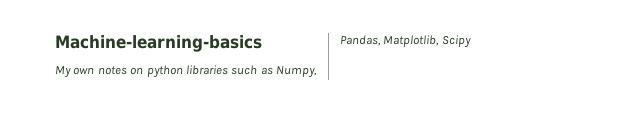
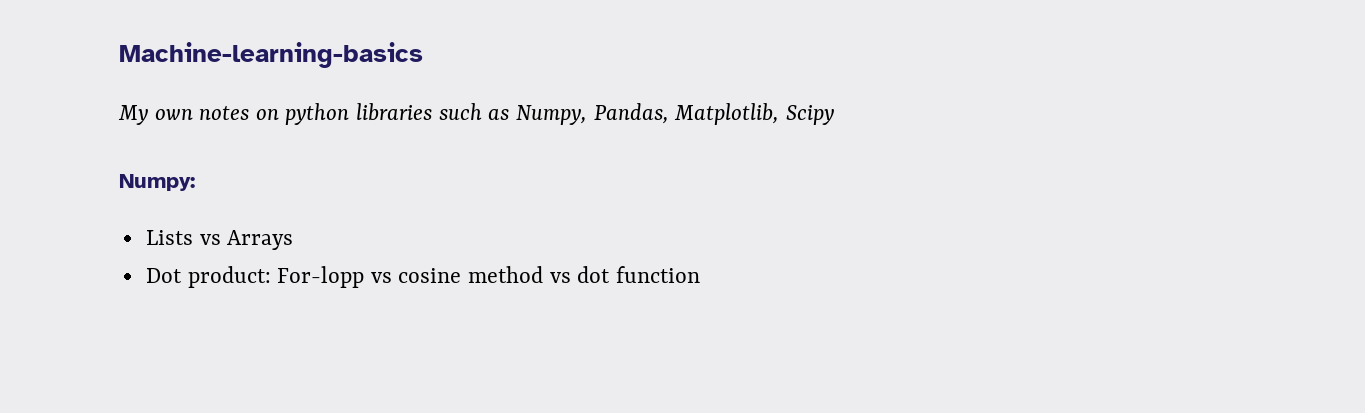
+ Numpy:
+ Lists vs Arrays
+ Dot product: For-lopp vs cosine method vs dot function

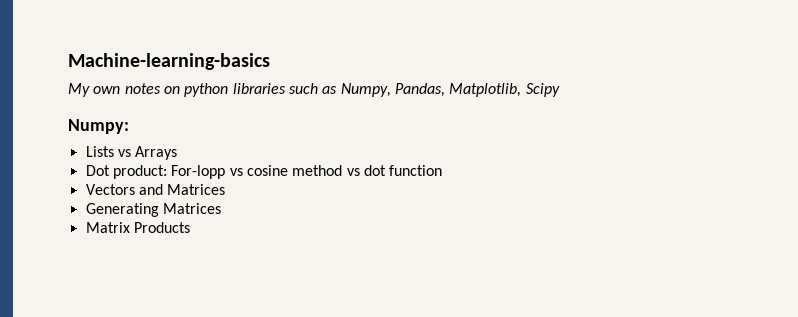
+ Vectors and Matrices
+ Generating Matrices
+ Matrix Products

